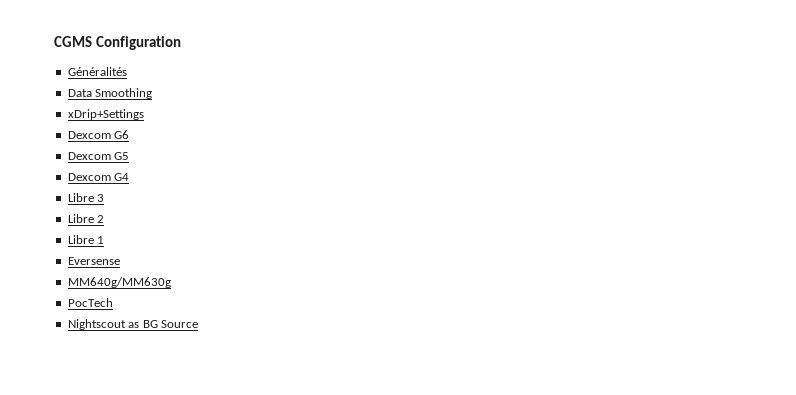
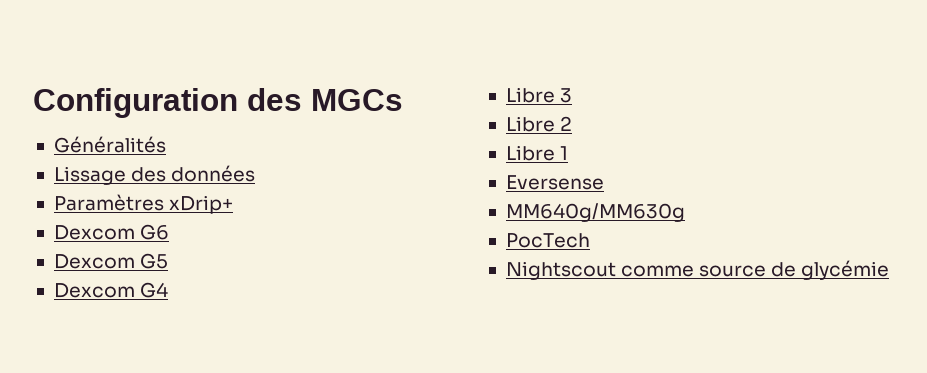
- CGMS Configuration
+ Configuration des MGCs
- Data Smoothing
- xDrip+Settings
+ Lissage des données
+ Paramètres xDrip+
- Nightscout as BG Source
+ Nightscout comme source de glycémie

